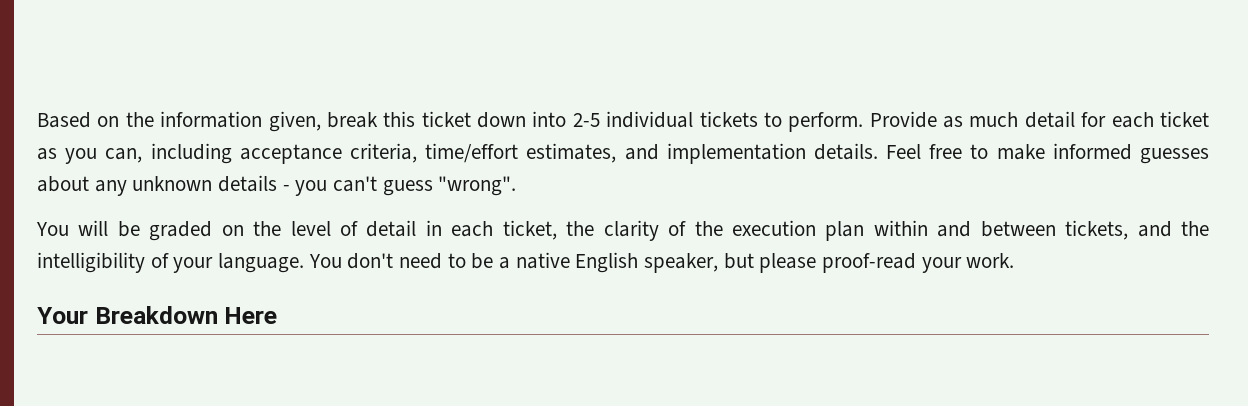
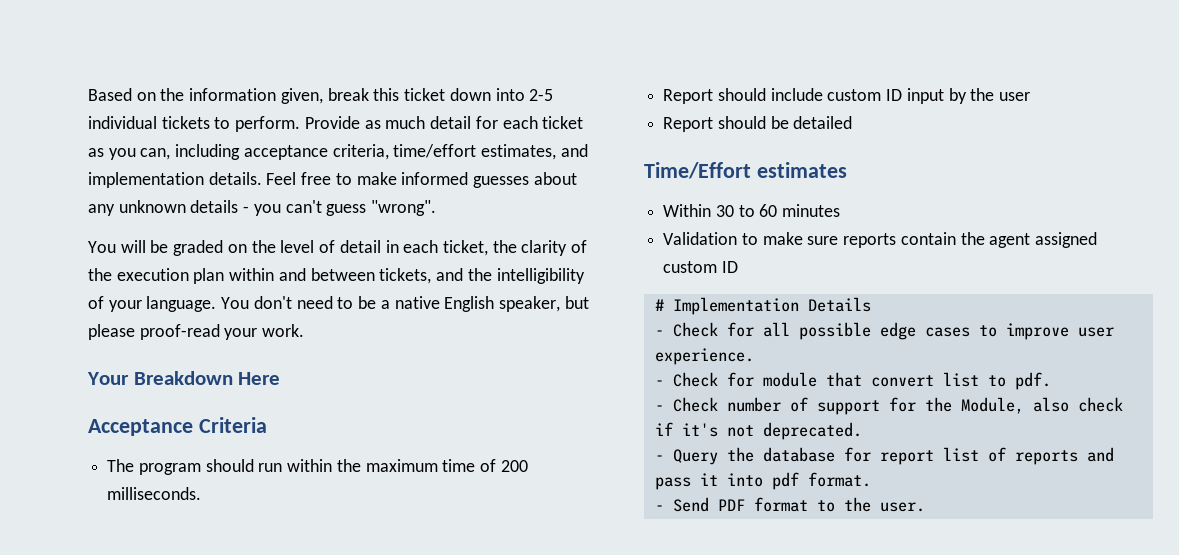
+ Acceptance Criteria
+ The program should run within the maximum time of 200 milliseconds.
+ Report should include custom ID input by the user
+ Report should be detailed
+ Time/Effort estimates
+ Within 30 to 60 minutes
+ Validation to make sure reports contain the agent assigned custom ID
+ # Implementation Details
+ - Check for all possible edge cases to improve user experience.
+ - Check for module that convert list to pdf.
+ - Check number of support for the Module, also check if it's not deprecated.
+ - Query the database for report list of reports and pass it into pdf format.
+ - Send PDF format to the user.

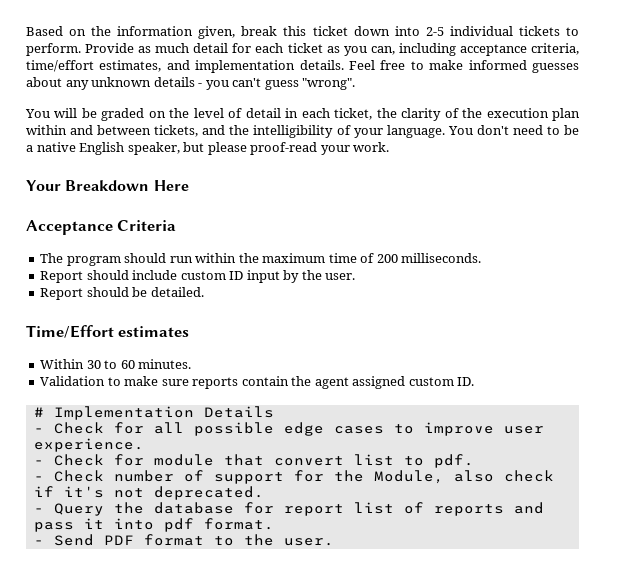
- Report should include custom ID input by the user
+ Report should include custom ID input by the user.
- Report should be detailed
+ Report should be detailed.
- Within 30 to 60 minutes
+ Within 30 to 60 minutes.
- Validation to make sure reports contain the agent assigned custom ID
+ Validation to make sure reports contain the agent assigned custom ID.

